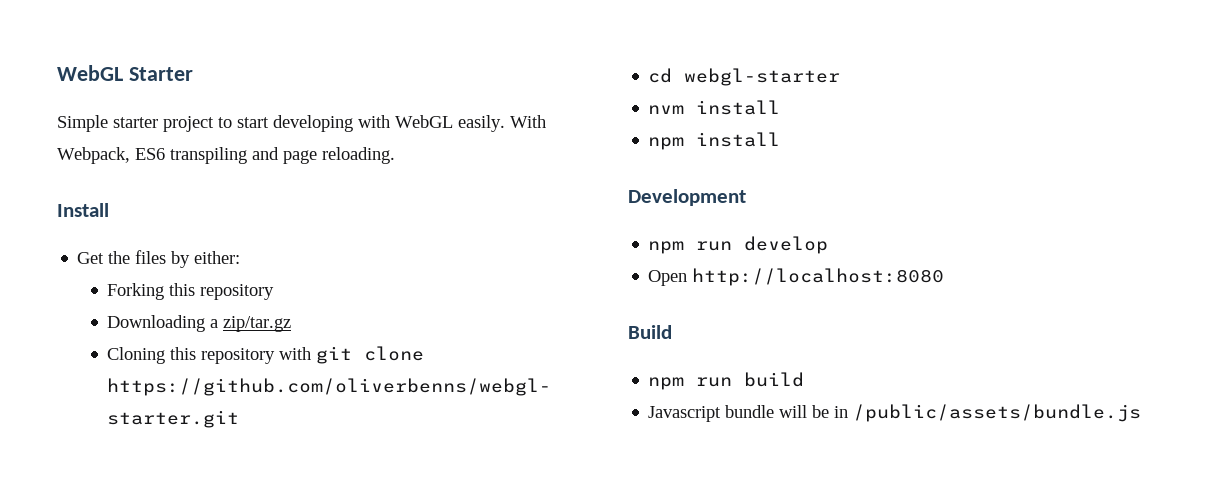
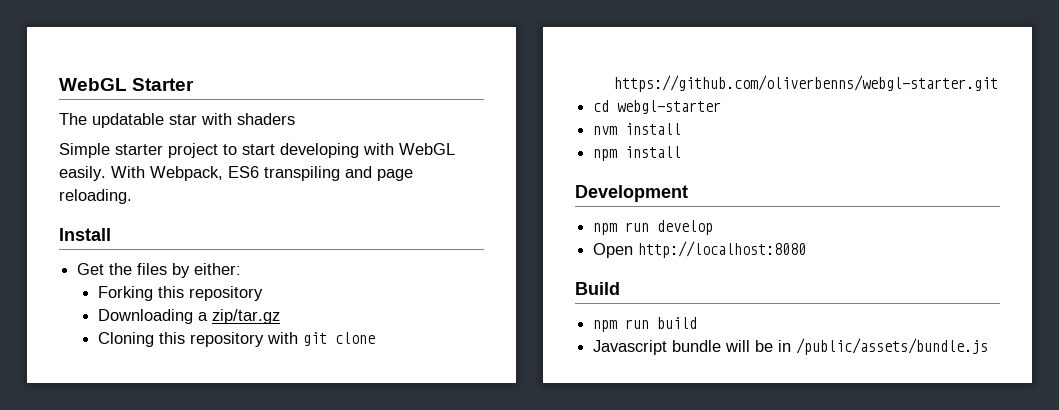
+ The updatable star with shaders

